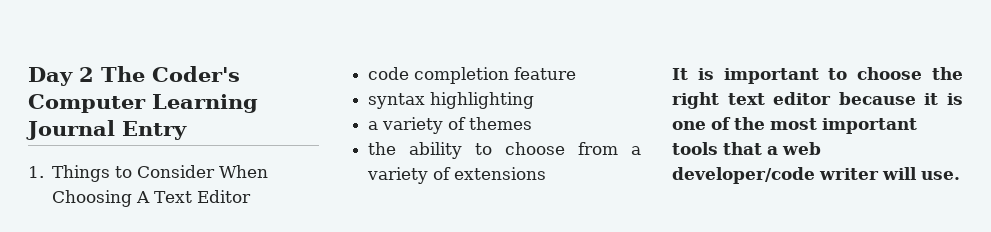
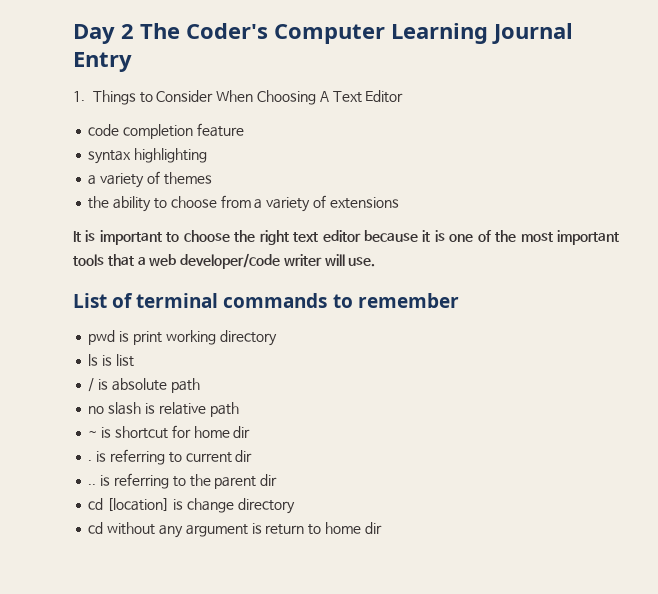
+ List of terminal commands to remember
+ pwd is print working directory
+ ls is list
+ / is absolute path
+ no slash is relative path
+ ~ is shortcut for home dir
+ . is referring to current dir
+ .. is referring to the parent dir
+ cd [location] is change directory
+ cd without any argument is return to home dir

